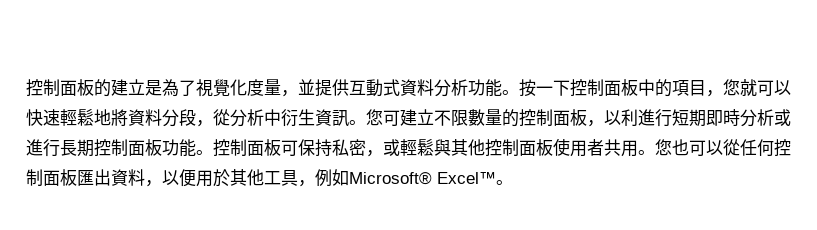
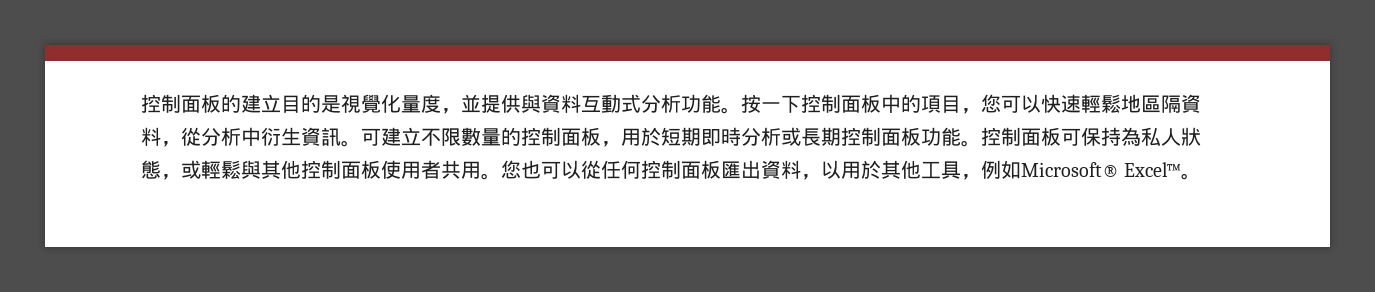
- 控制面板的建立是為了視覺化度量，並提供互動式資料分析功能。
+ 控制面板的建立目的是視覺化量度，並提供與資料互動式分析功能。
- 按一下控制面板中的項目，您就可以快速輕鬆地將資料分段，從分析中衍生資訊。
+ 按一下控制面板中的項目，您可以快速輕鬆地區隔資料，從分析中衍生資訊。
- 您可建立不限數量的控制面板，以利進行短期即時分析或進行長期控制面板功能。
+ 可建立不限數量的控制面板，用於短期即時分析或長期控制面板功能。
- 控制面板可保持私密，或輕鬆與其他控制面板使用者共用。
+ 控制面板可保持為私人狀態，或輕鬆與其他控制面板使用者共用。
- 您也可以從任何控制面板匯出資料，以便用於其他工具，例如Microsoft® Excel™。
+ 您也可以從任何控制面板匯出資料，以用於其他工具，例如Microsoft® Excel™。

